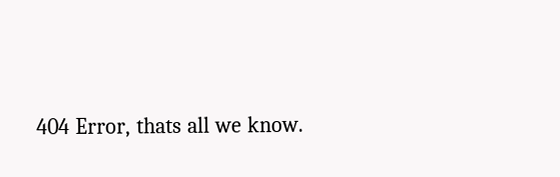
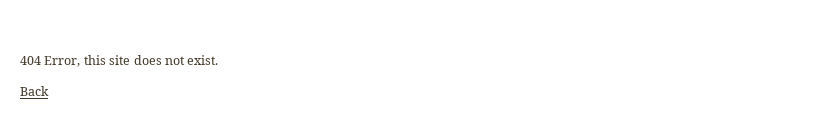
- 404 Error, thats all we know.
+ 404 Error, this site does not exist.
+ Back

